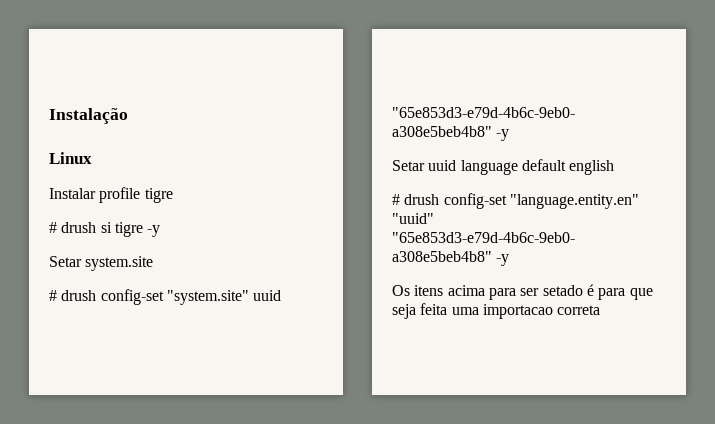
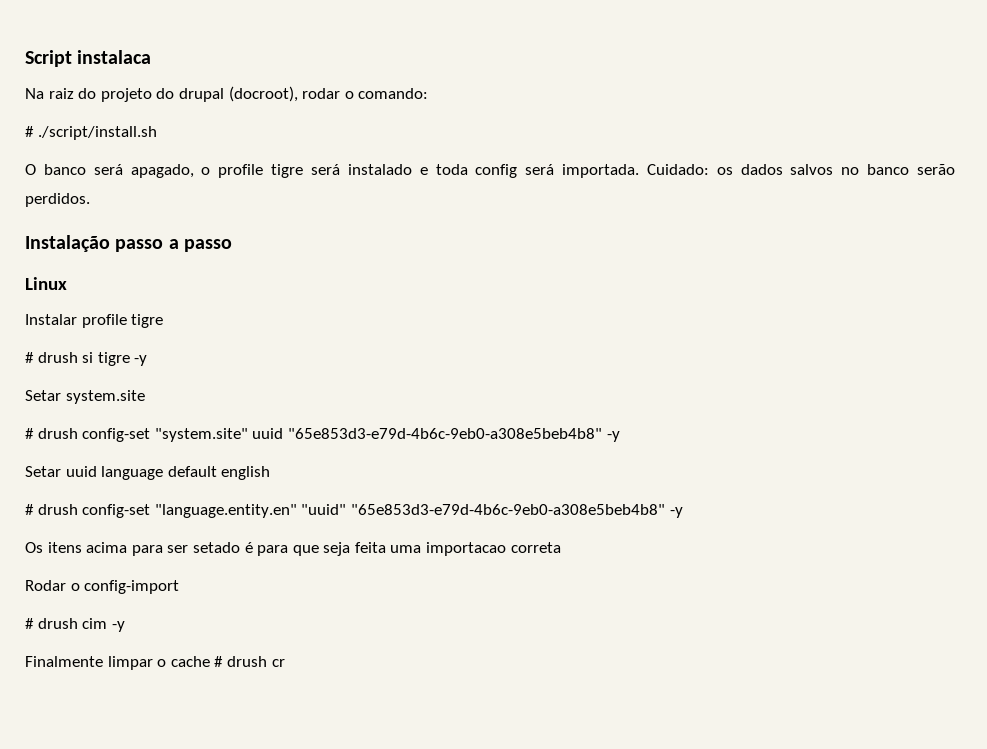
- Instalação
+ Script instalaca
+ Na raiz do projeto do drupal (docroot), rodar o comando:
+ # ./script/install.sh
+ O banco será apagado, o profile tigre será instalado e toda config será importada. Cuidado: os dados salvos no banco serão perdidos.
+ Instalação passo a passo
+ Rodar o config-import
+ # drush cim -y
+ Finalmente limpar o cache # drush cr

